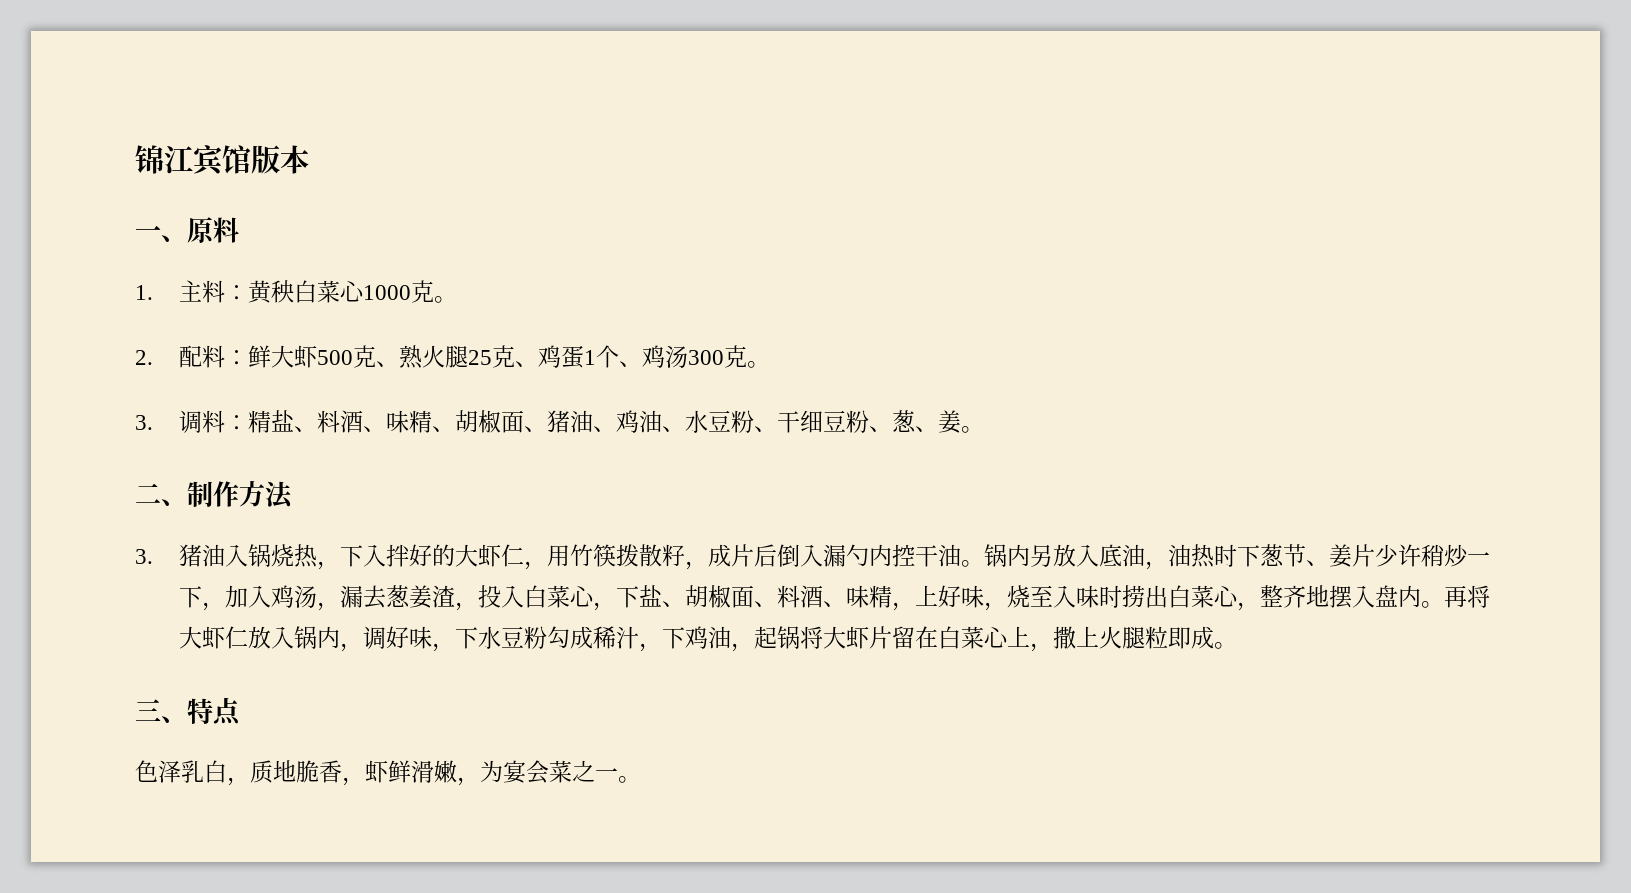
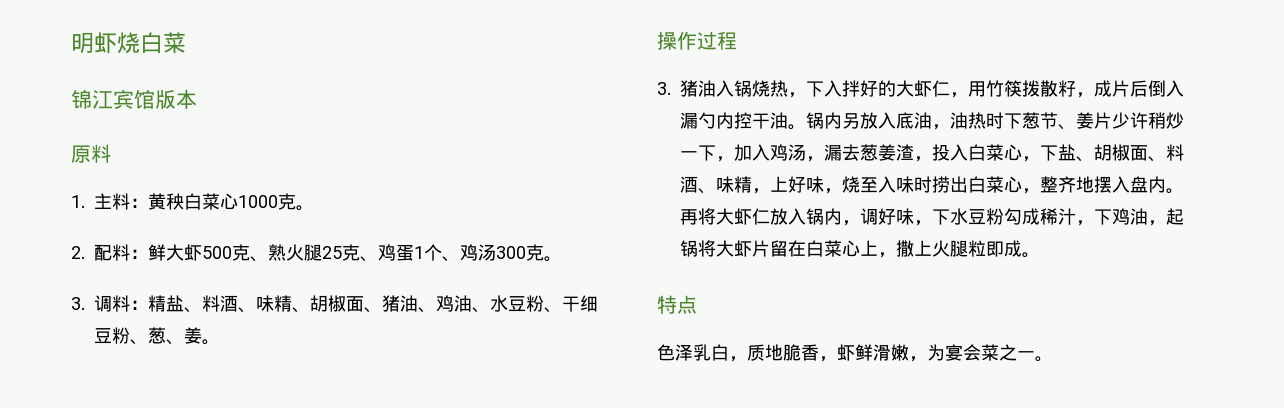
+ 明虾烧白菜
- 一、原料
+ 原料
- 二、制作方法
+ 操作过程
- 三、特点
+ 特点

